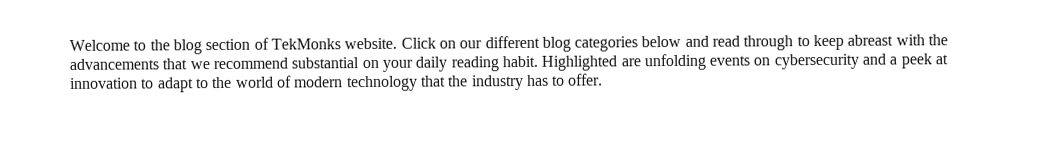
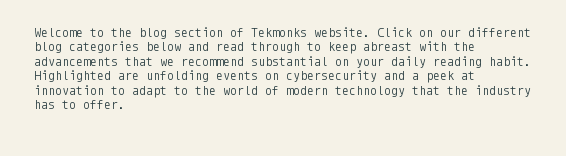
- Welcome to the blog section of TekMonks website.
+ Welcome to the blog section of Tekmonks website.

